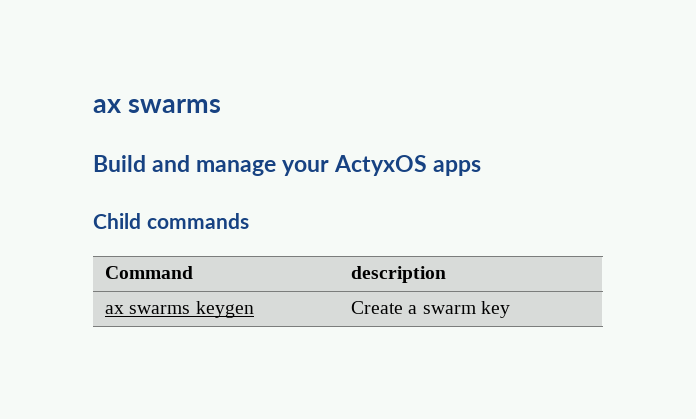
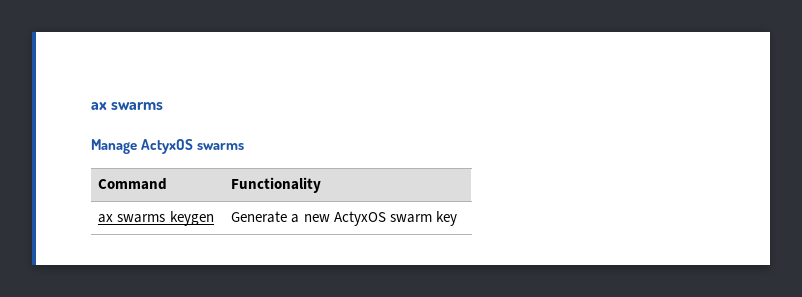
- Build and manage your ActyxOS apps
- Child commands
+ Manage ActyxOS swarms
- Command | description
+ Command | Functionality
- ax swarms keygen | Create a swarm key
+ ax swarms keygen | Generate a new ActyxOS swarm key

